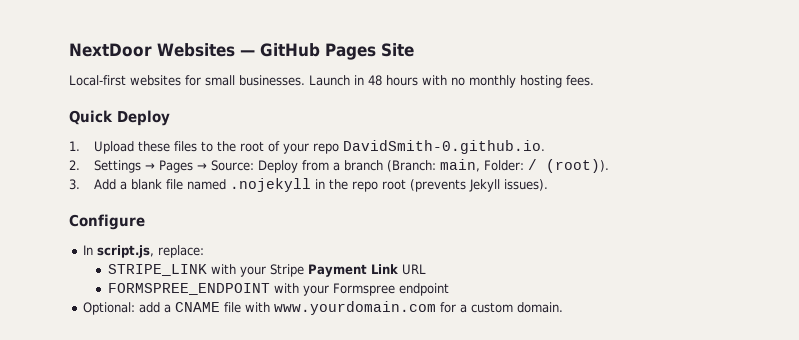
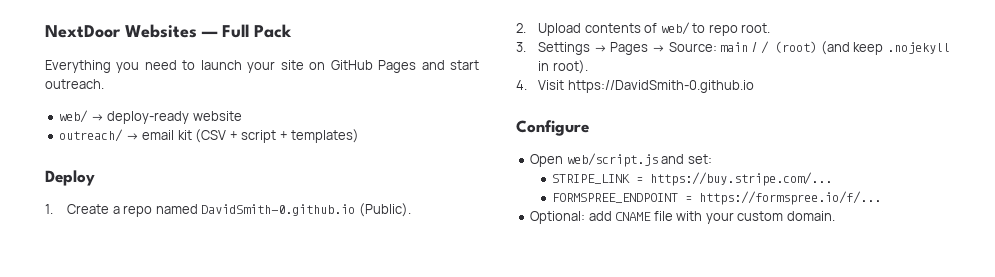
- NextDoor Websites — GitHub Pages Site
- Local-first websites for small businesses. Launch in 48 hours with no monthly hosting fees.
- Quick Deploy
- 1. Upload these files to the root of your repo DavidSmith-0.github.io.
- 2. Settings → Pages → Source: Deploy from a branch (Branch: main, Folder: / (root)).
- 3. Add a blank file named .nojekyll in the repo root (prevents Jekyll issues).
+ NextDoor Websites — Full Pack
+ Everything you need to launch your site on GitHub Pages and start outreach.
+ web/ → deploy-ready website
+ outreach/ → email kit (CSV + script + templates)
+ Deploy
+ 1. Create a repo named DavidSmith-0.github.io (Public).
+ 2. Upload contents of web/ to repo root.
+ 3. Settings → Pages → Source: main / / (root) (and keep .nojekyll in root).
+ 4. Visit https://DavidSmith-0.github.io
  Configure
- In script.js, replace:
- STRIPE_LINK with your Stripe Payment Link URL
- FORMSPREE_ENDPOINT with your Formspree endpoint
+ Open web/script.js and set:
+ STRIPE_LINK = https://buy.stripe.com/...
+ FORMSPREE_ENDPOINT = https://formspree.io/f/...
- Optional: add a CNAME file with www.yourdomain.com for a custom domain.
+ Optional: add CNAME file with your custom domain.

